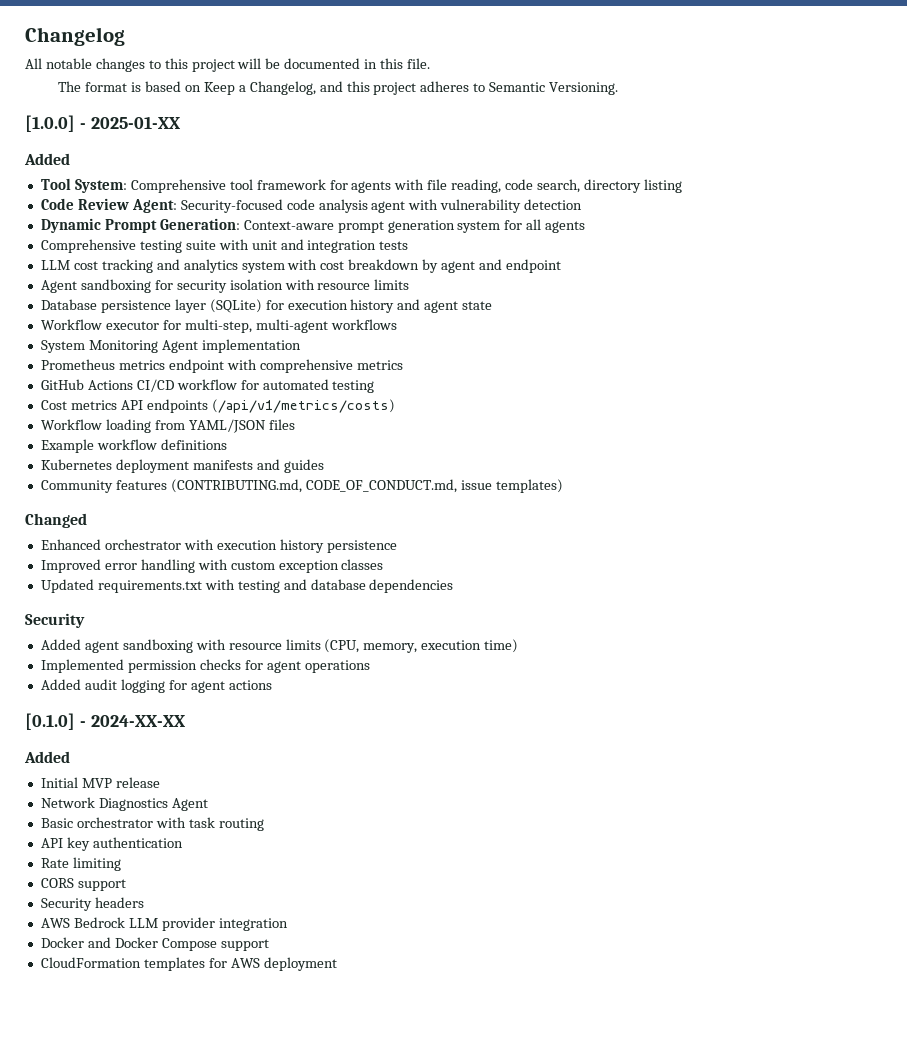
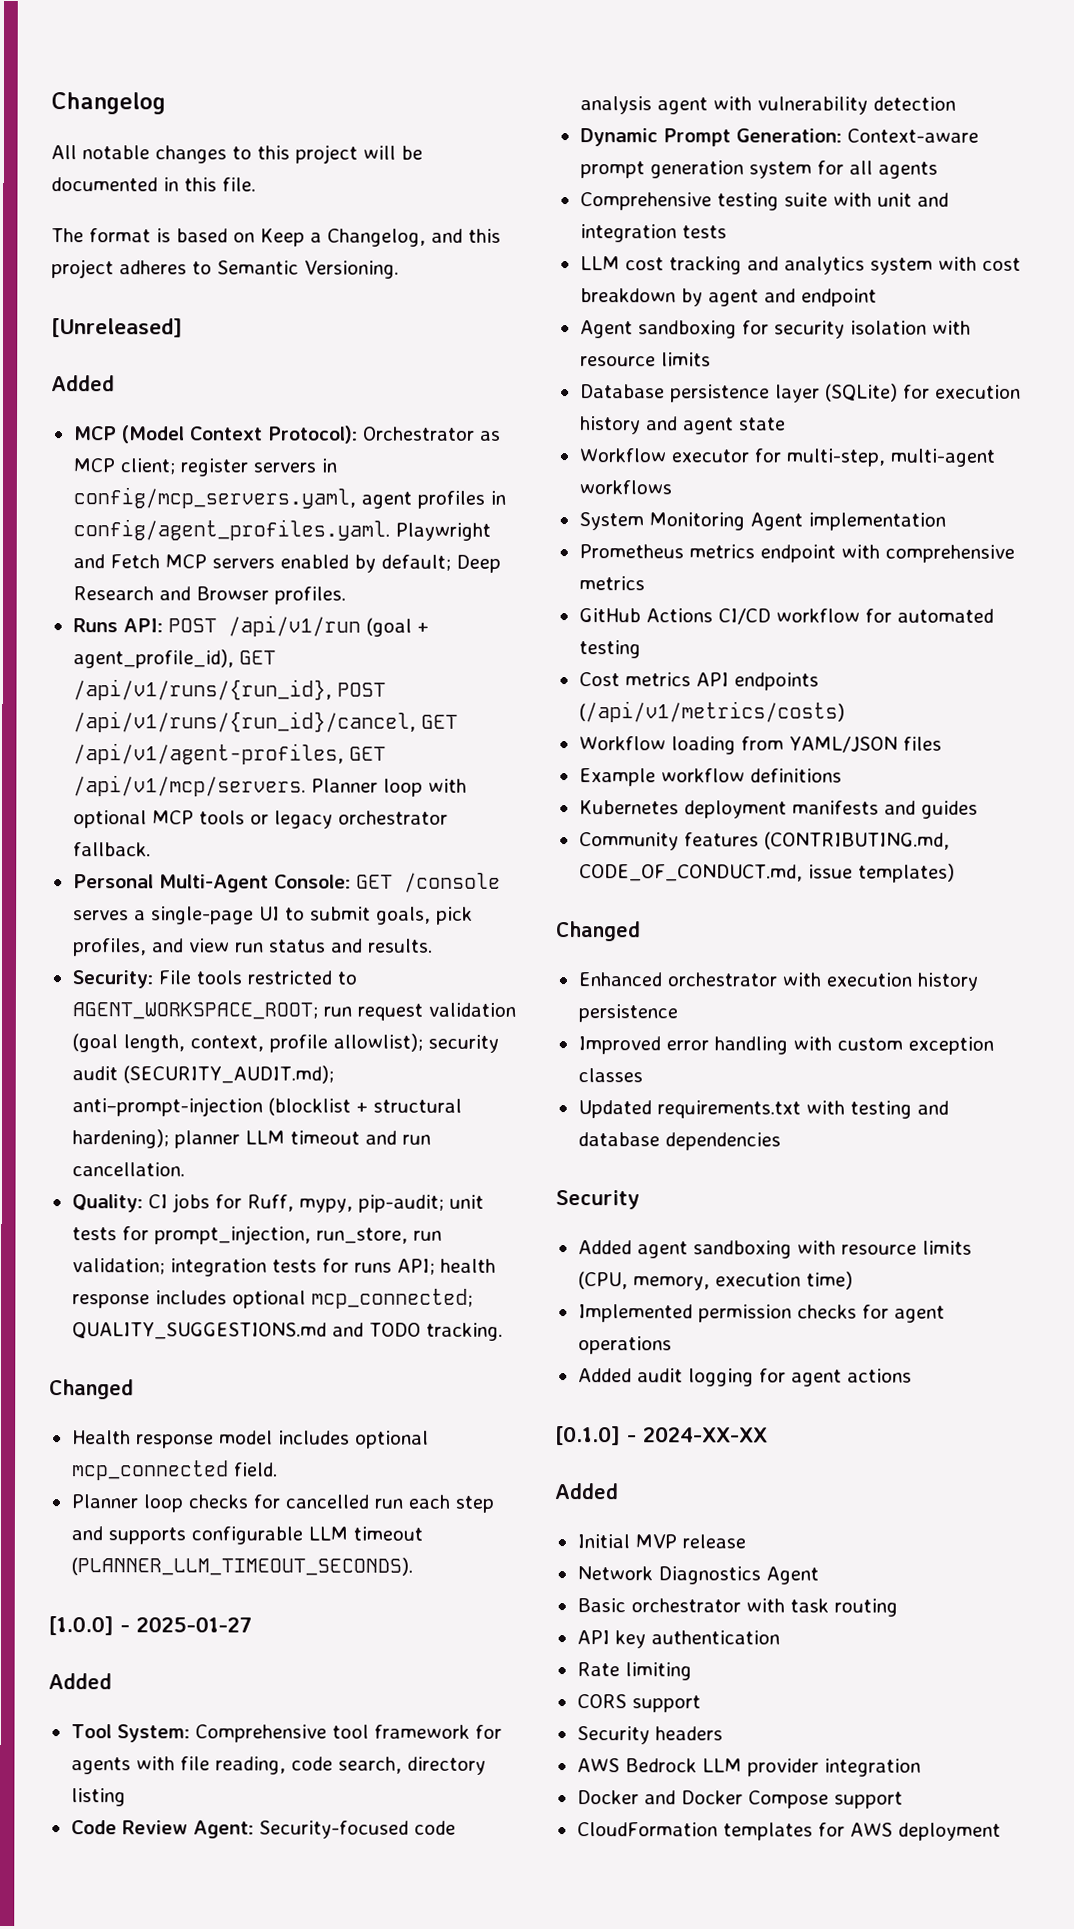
+ [Unreleased]
+ Added
+ MCP (Model Context Protocol): Orchestrator as MCP client; register servers in config/mcp_servers.yaml, agent profiles in config/agent_profiles.yaml. Playwright and Fetch MCP servers enabled by default; Deep Research and Browser profiles.
+ Runs API: POST /api/v1/run (goal + agent_profile_id), GET /api/v1/runs/{run_id}, POST /api/v1/runs/{run_id}/cancel, GET /api/v1/agent-profiles, GET /api/v1/mcp/servers. Planner loop with optional MCP tools or legacy orchestrator fallback.
+ Personal Multi-Agent Console: GET /console serves a single-page UI to submit goals, pick profiles, and view run status and results.
+ Security: File tools restricted to AGENT_WORKSPACE_ROOT; run request validation (goal length, context, profile allowlist); security audit (SECURITY_AUDIT.md); anti–prompt-injection (blocklist + structural hardening); planner LLM timeout and run cancellation.
+ Quality: CI jobs for Ruff, mypy, pip-audit; unit tests for prompt_injection, run_store, run validation; integration tests for runs API; health response includes optional mcp_connected; QUALITY_SUGGESTIONS.md and TODO tracking.
+ Changed
+ Health response model includes optional mcp_connected field.
+ Planner loop checks for cancelled run each step and supports configurable LLM timeout (PLANNER_LLM_TIMEOUT_SECONDS).
- [1.0.0] - 2025-01-XX
+ [1.0.0] - 2025-01-27

